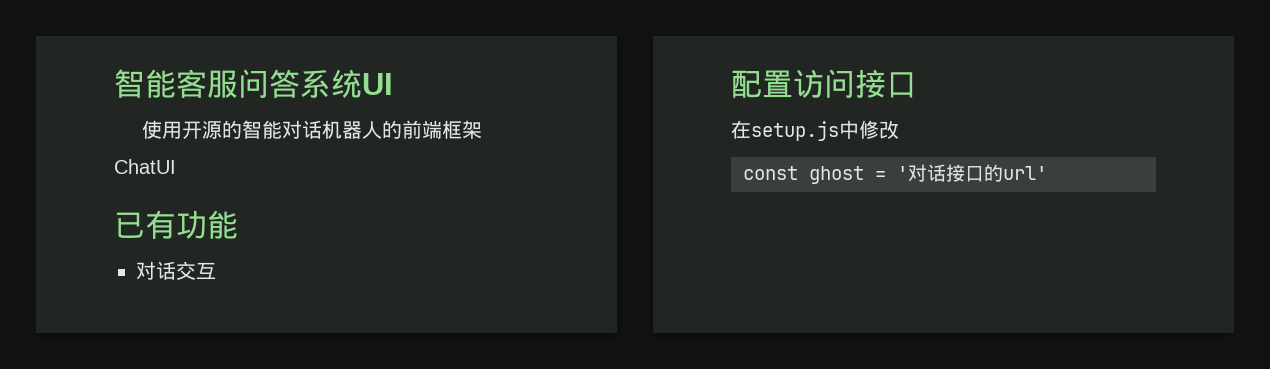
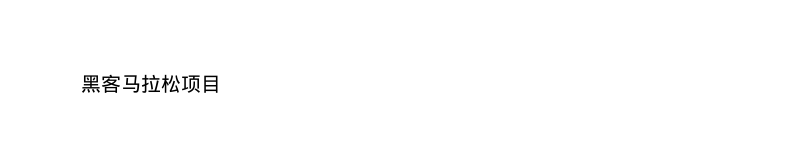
- 智能客服问答系统UI
- 使用开源的智能对话机器人的前端框架ChatUI
- 已有功能
- 对话交互
- 配置访问接口
- 在setup.js中修改
- const ghost = '对话接口的url'
+ 黑客马拉松项目

